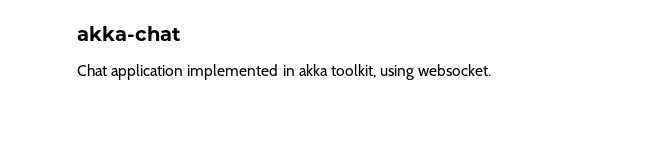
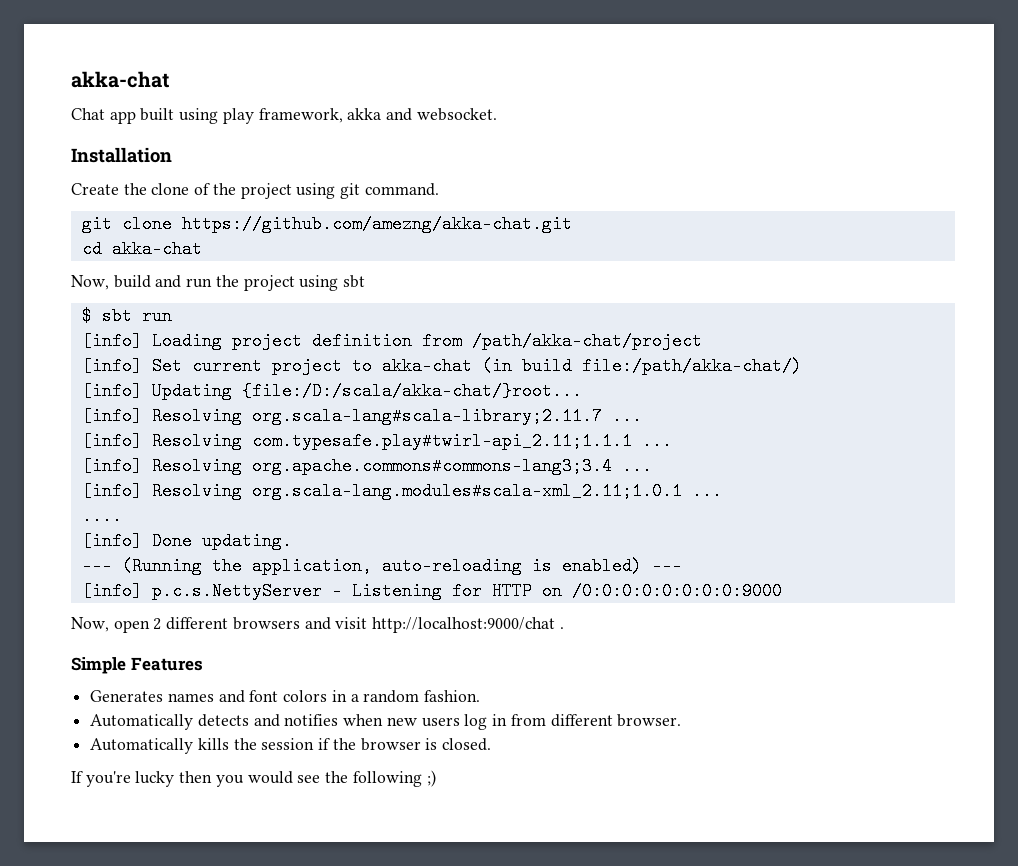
- Chat application implemented in akka toolkit, using websocket.
+ Chat app built using play framework, akka and websocket.
+ Installation
+ Create the clone of the project using git command.
+ git clone https://github.com/amezng/akka-chat.git
+ cd akka-chat
+ Now, build and run the project using sbt
+ $ sbt run
+ [info] Loading project definition from /path/akka-chat/project
+ [info] Set current project to akka-chat (in build file:/path/akka-chat/)
+ [info] Updating {file:/D:/scala/akka-chat/}root...
+ [info] Resolving org.scala-lang#scala-library;2.11.7 ...
+ [info] Resolving com.typesafe.play#twirl-api_2.11;1.1.1 ...
+ [info] Resolving org.apache.commons#commons-lang3;3.4 ...
+ [info] Resolving org.scala-lang.modules#scala-xml_2.11;1.0.1 ...
+ ....
+ [info] Done updating.
+ --- (Running the application, auto-reloading is enabled) ---
+ [info] p.c.s.NettyServer - Listening for HTTP on /0:0:0:0:0:0:0:0:9000
+ Now, open 2 different browsers and visit http://localhost:9000/chat .
+ Simple Features
+ Generates names and font colors in a random fashion.
+ Automatically detects and notifies when new users log in from different browser.
+ Automatically kills the session if the browser is closed.
+ If you're lucky then you would see the following ;)

